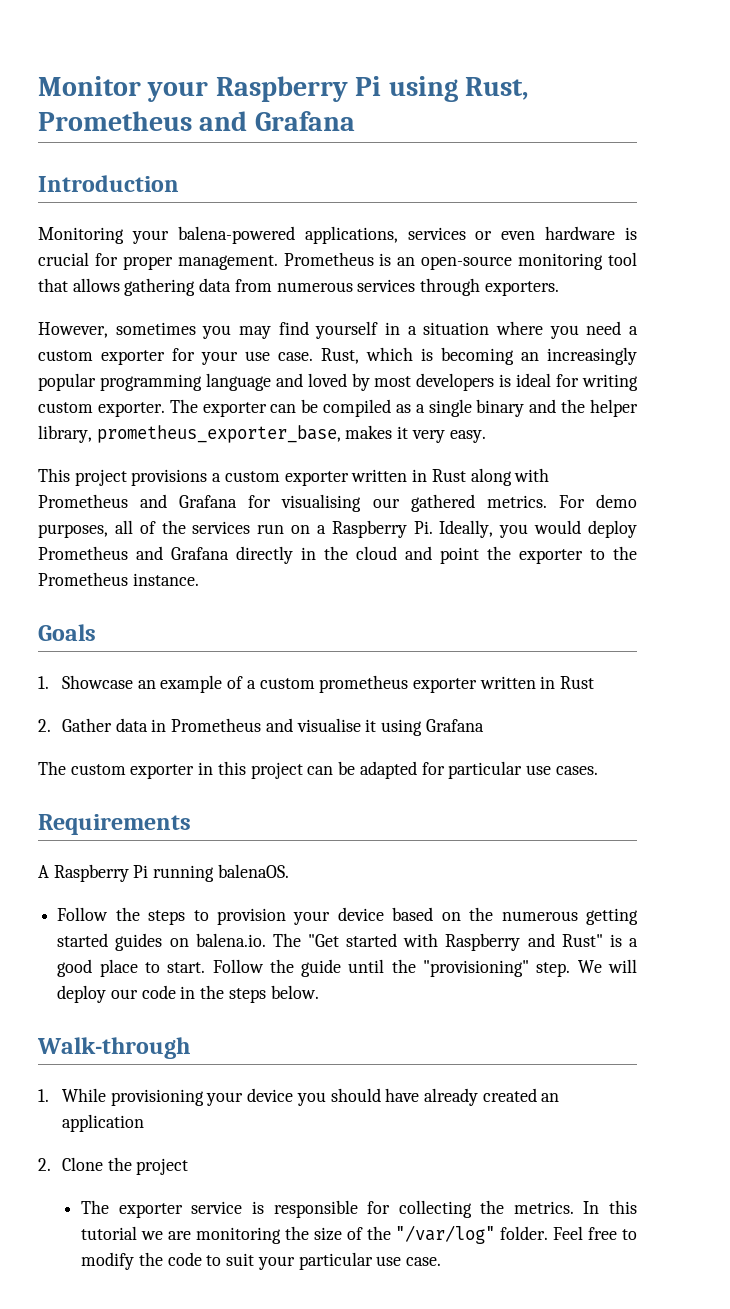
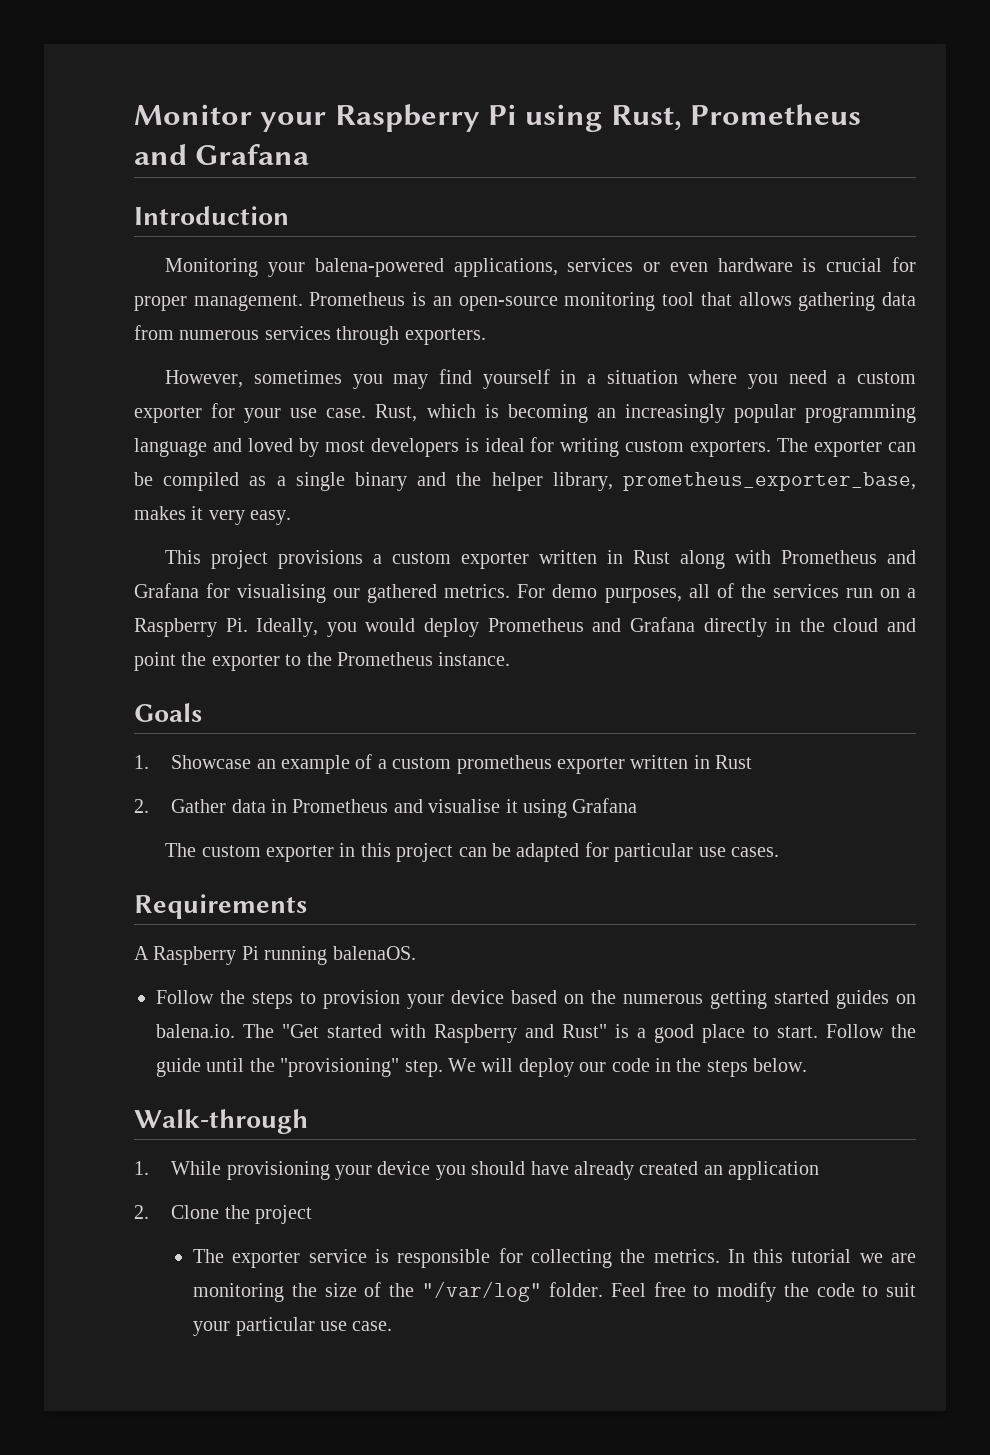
- Rust, which is becoming an increasingly popular programming language and loved by most developers is ideal for writing custom exporter.
+ Rust, which is becoming an increasingly popular programming language and loved by most developers is ideal for writing custom exporters.

